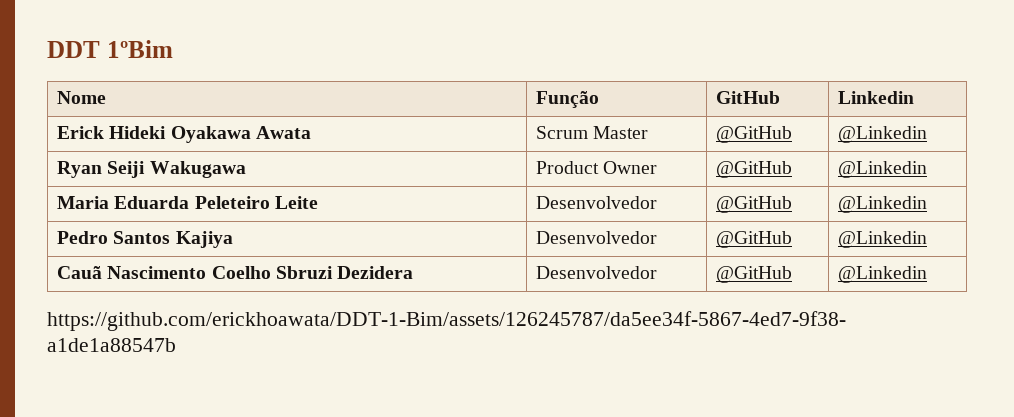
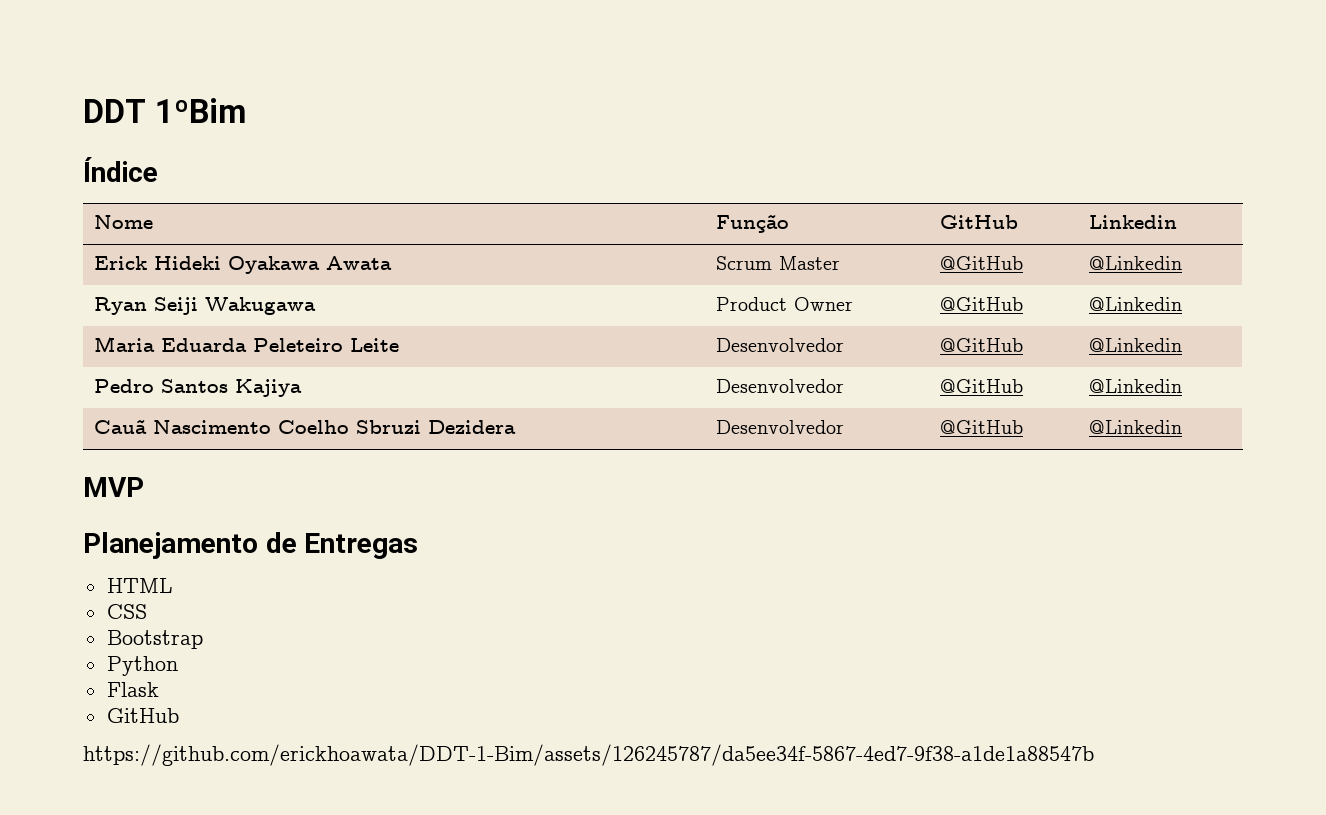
+ Índice
+ MVP
+ Planejamento de Entregas
+ HTML
+ CSS
+ Bootstrap
+ Python
+ Flask
+ GitHub

